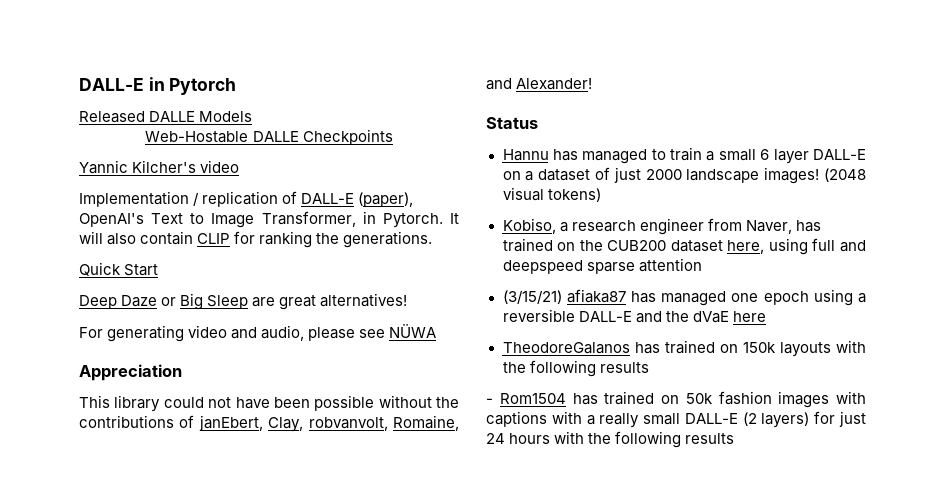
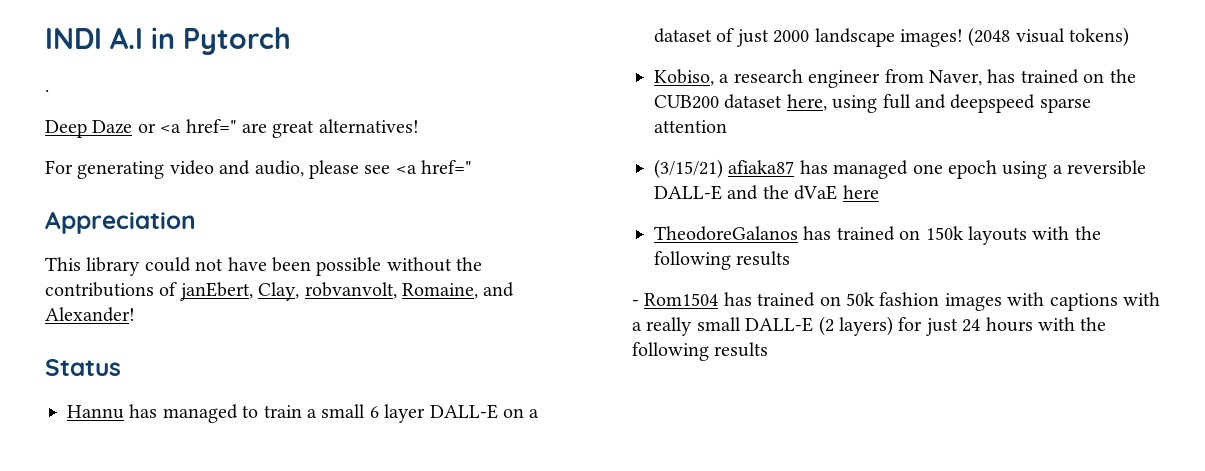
- DALL-E in Pytorch
+ INDI A.I in Pytorch
- Released DALLE Models
- Web-Hostable DALLE Checkpoints
- Yannic Kilcher's video
- Implementation / replication of DALL-E (paper), OpenAI's Text to Image Transformer, in Pytorch. It will also contain CLIP for ranking the generations.
- Quick Start
+ .
- Deep Daze or Big Sleep are great alternatives!
+ Deep Daze or <a href=" are great alternatives!
- For generating video and audio, please see NÜWA
+ For generating video and audio, please see <a href="

